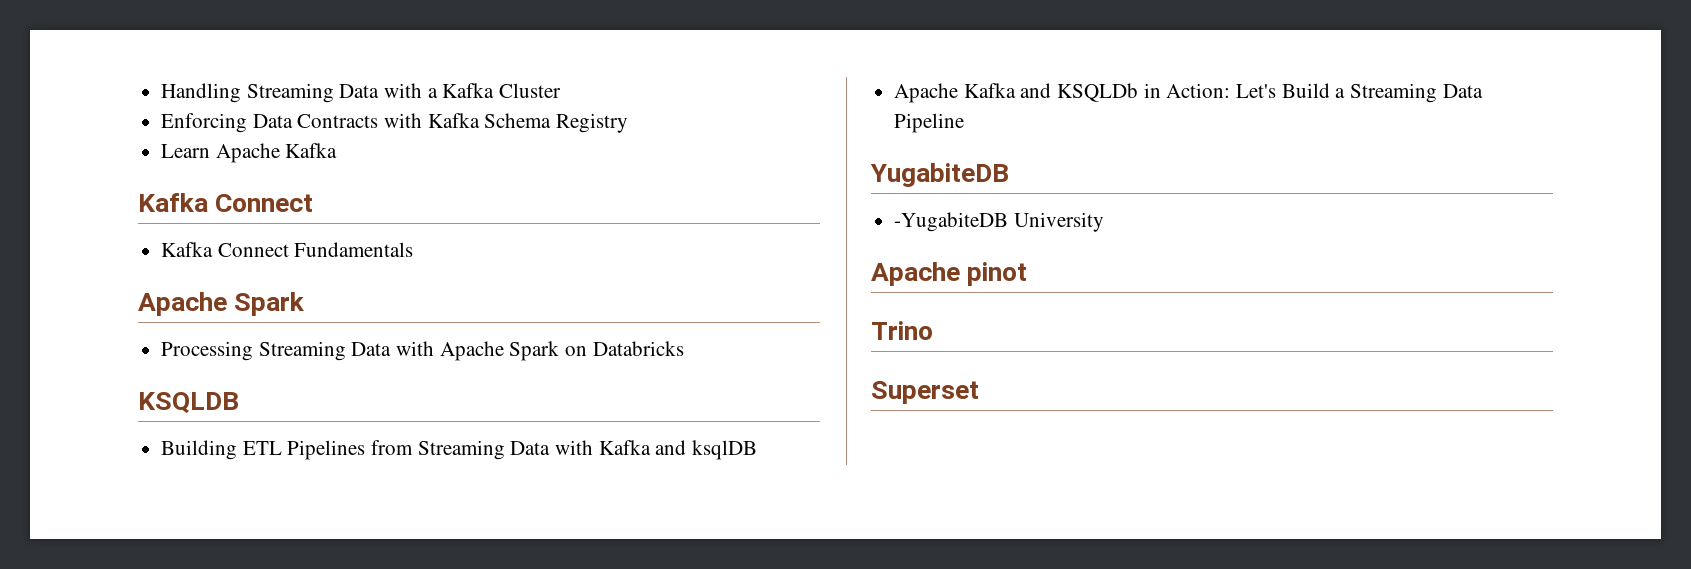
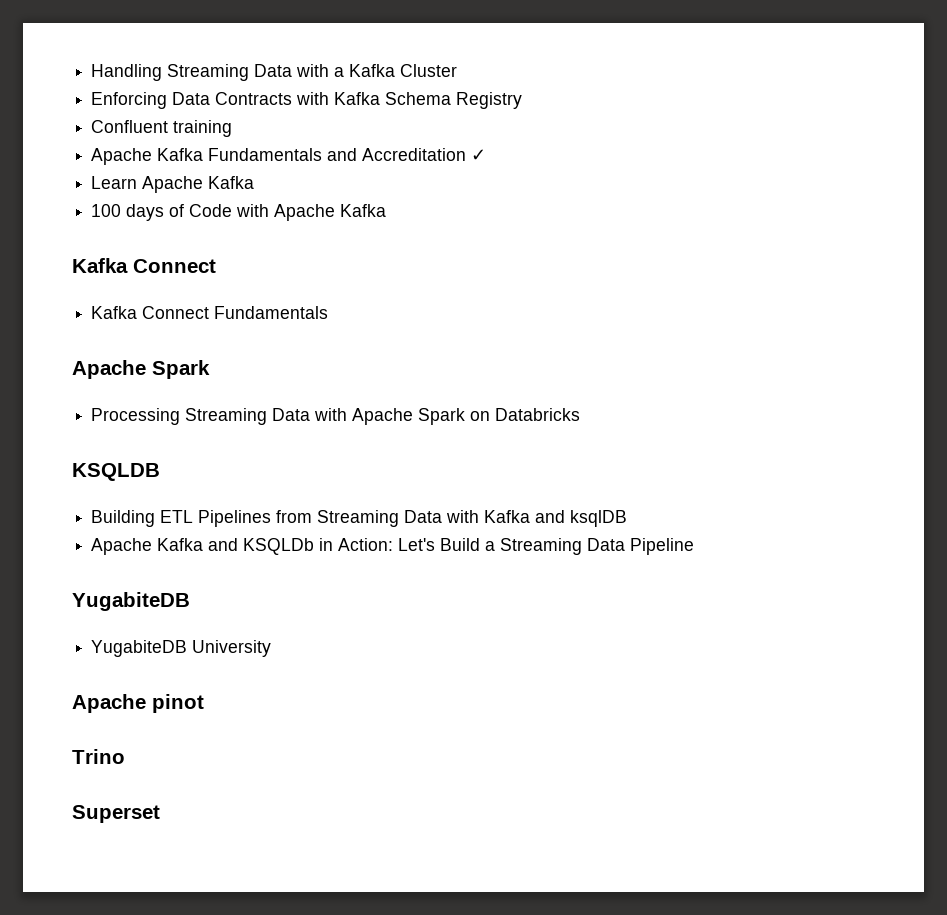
+ Confluent training
+ Apache Kafka Fundamentals and Accreditation ✓
  Learn Apache Kafka
+ 100 days of Code with Apache Kafka
- -YugabiteDB University
+ YugabiteDB University

